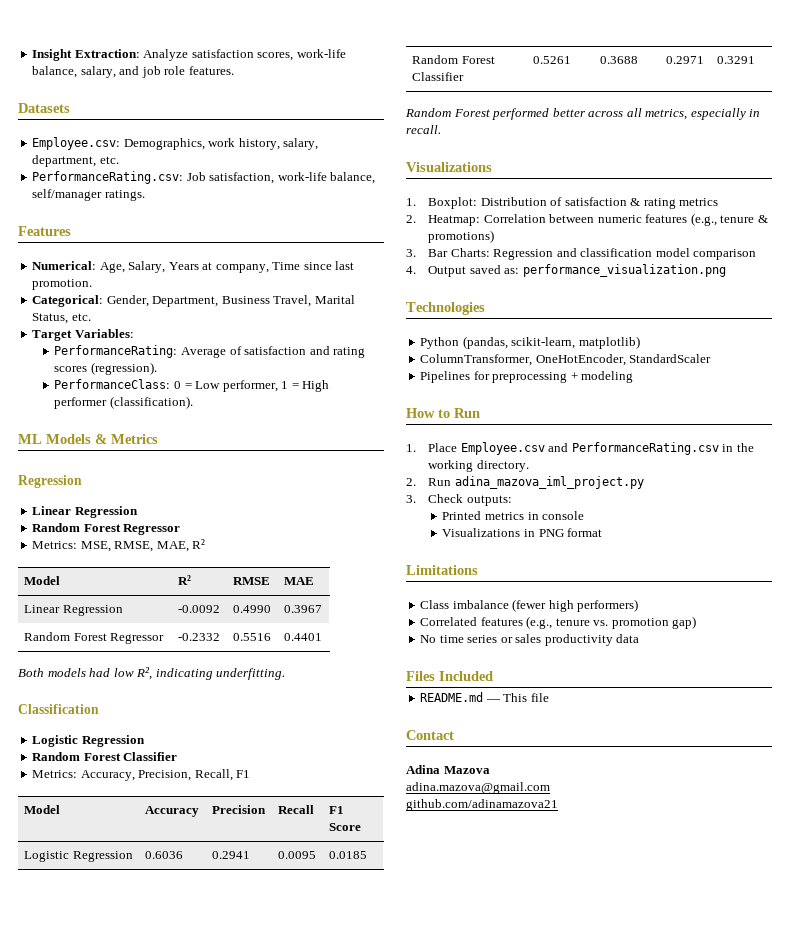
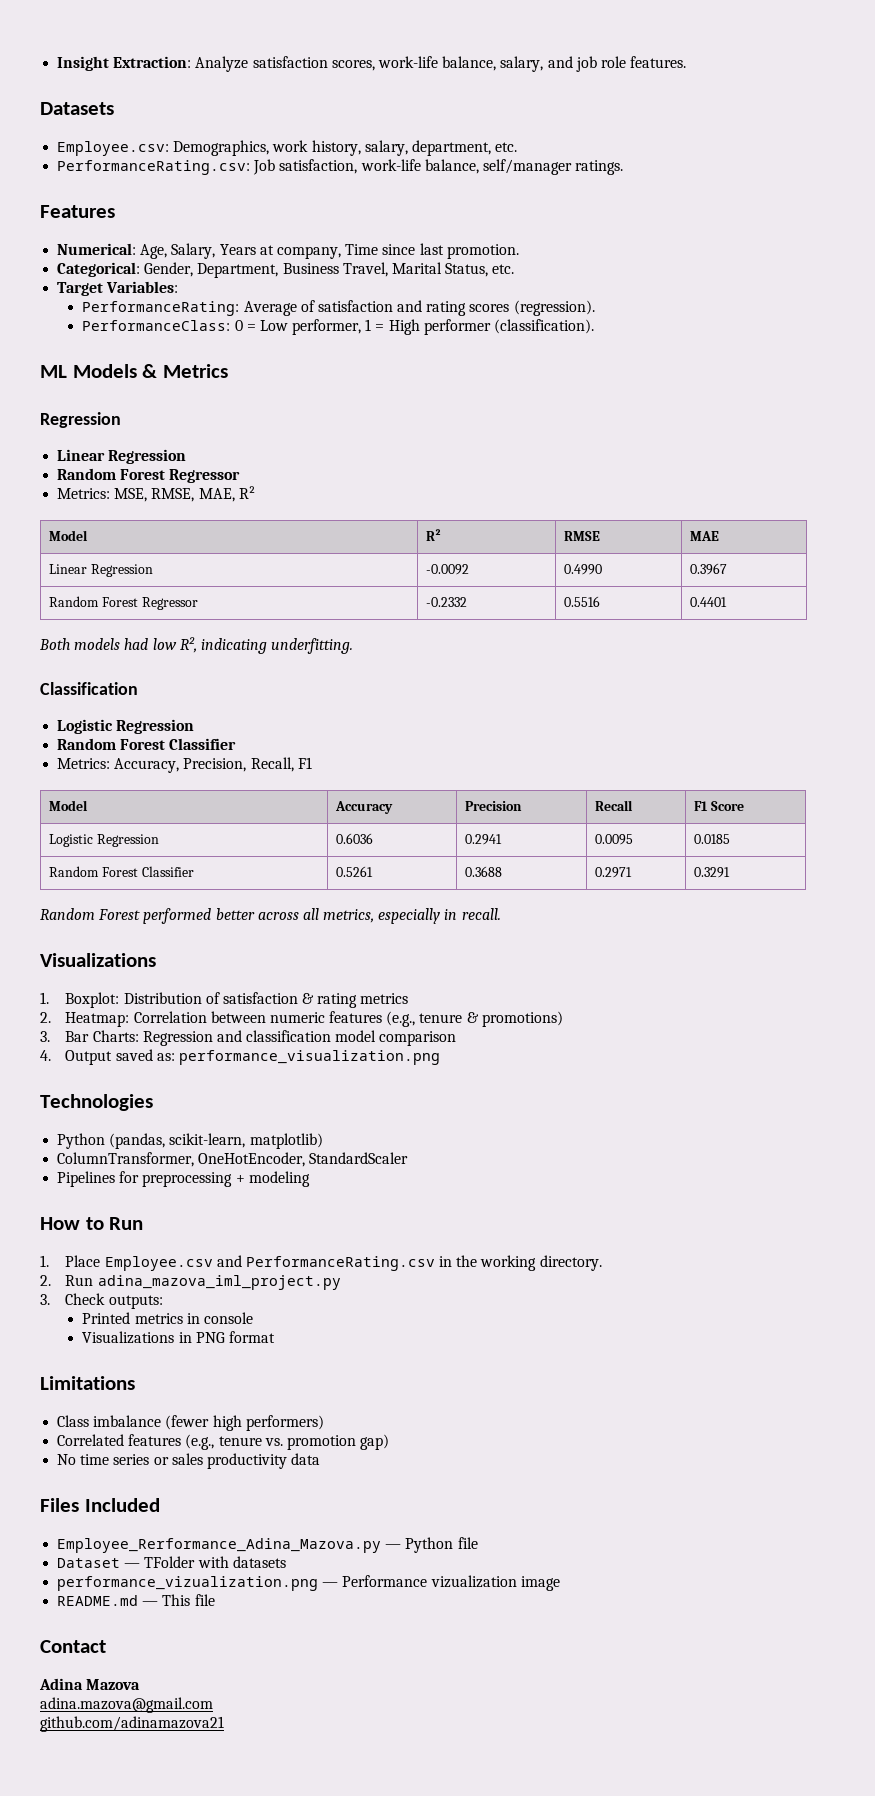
+ Employee_Rerformance_Adina_Mazova.py — Python file
+ Dataset — TFolder with datasets
+ performance_vizualization.png — Performance vizualization image

